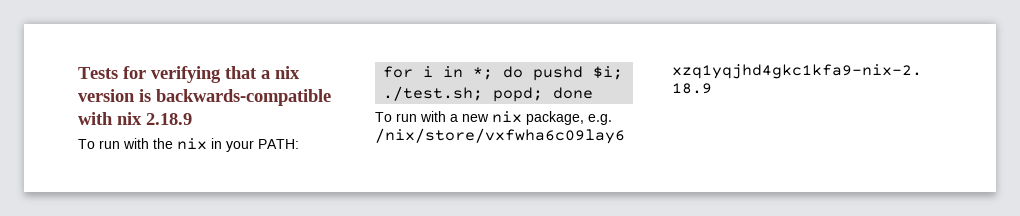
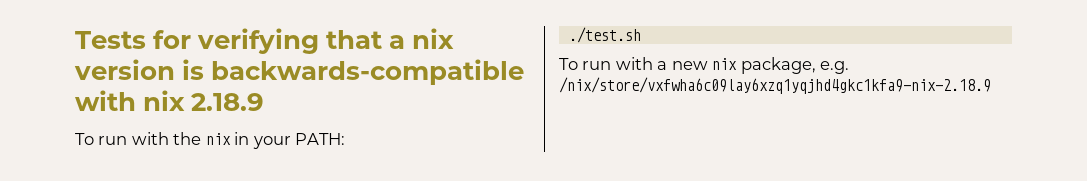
- for i in *; do pushd $i; ./test.sh; popd; done
+ ./test.sh

